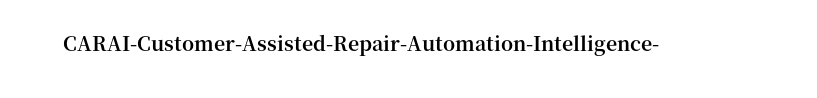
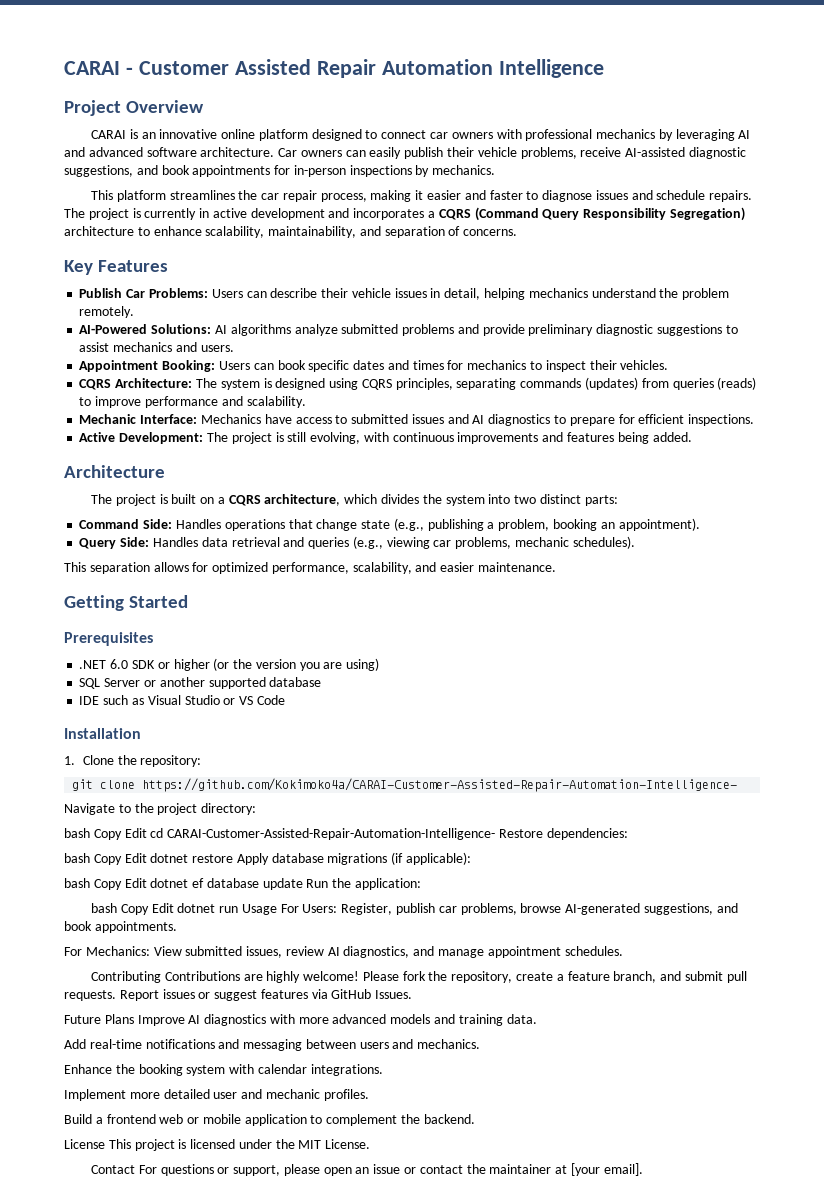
- CARAI-Customer-Assisted-Repair-Automation-Intelligence-
+ CARAI - Customer Assisted Repair Automation Intelligence
+ Project Overview
+ CARAI is an innovative online platform designed to connect car owners with professional mechanics by leveraging AI and advanced software architecture. Car owners can easily publish their vehicle problems, receive AI-assisted diagnostic suggestions, and book appointments for in-person inspections by mechanics.
+ This platform streamlines the car repair process, making it easier and faster to diagnose issues and schedule repairs. The project is currently in active development and incorporates a CQRS (Command Query Responsibility Segregation) architecture to enhance scalability, maintainability, and separation of concerns.
+ Key Features
+ Publish Car Problems: Users can describe their vehicle issues in detail, helping mechanics understand the problem remotely.
+ AI-Powered Solutions: AI algorithms analyze submitted problems and provide preliminary diagnostic suggestions to assist mechanics and users.
+ Appointment Booking: Users can book specific dates and times for mechanics to inspect their vehicles.
+ CQRS Architecture: The system is designed using CQRS principles, separating commands (updates) from queries (reads) to improve performance and scalability.
+ Mechanic Interface: Mechanics have access to submitted issues and AI diagnostics to prepare for efficient inspections.
+ Active Development: The project is still evolving, with continuous improvements and features being added.
+ Architecture
+ The project is built on a CQRS architecture, which divides the system into two distinct parts:
+ Command Side: Handles operations that change state (e.g., publishing a problem, booking an appointment).
+ Query Side: Handles data retrieval and queries (e.g., viewing car problems, mechanic schedules).
+ This separation allows for optimized performance, scalability, and easier maintenance.
+ Getting Started
+ Prerequisites
+ .NET 6.0 SDK or higher (or the version you are using)
+ SQL Server or another supported database
+ IDE such as Visual Studio or VS Code
+ Installation
+ 1. Clone the repository:
+ git clone https://github.com/Kokimoko4a/CARAI-Customer-Assisted-Repair-Automation-Intelligence-
+ Navigate to the project directory:
+ bash Copy Edit cd CARAI-Customer-Assisted-Repair-Automation-Intelligence- Restore dependencies:
+ bash Copy Edit dotnet restore Apply database migrations (if applicable):
+ bash Copy Edit dotnet ef database update Run the application:
+ bash Copy Edit dotnet run Usage For Users: Register, publish car problems, browse AI-generated suggestions, and book appointments.
+ For Mechanics: View submitted issues, review AI diagnostics, and manage appointment schedules.
+ Contributing Contributions are highly welcome! Please fork the repository, create a feature branch, and submit pull requests. Report issues or suggest features via GitHub Issues.
+ Future Plans Improve AI diagnostics with more advanced models and training data.
+ Add real-time notifications and messaging between users and mechanics.
+ Enhance the booking system with calendar integrations.
+ Implement more detailed user and mechanic profiles.
+ Build a frontend web or mobile application to complement the backend.
+ License This project is licensed under the MIT License.
+ Contact For questions or support, please open an issue or contact the maintainer at [your email].

